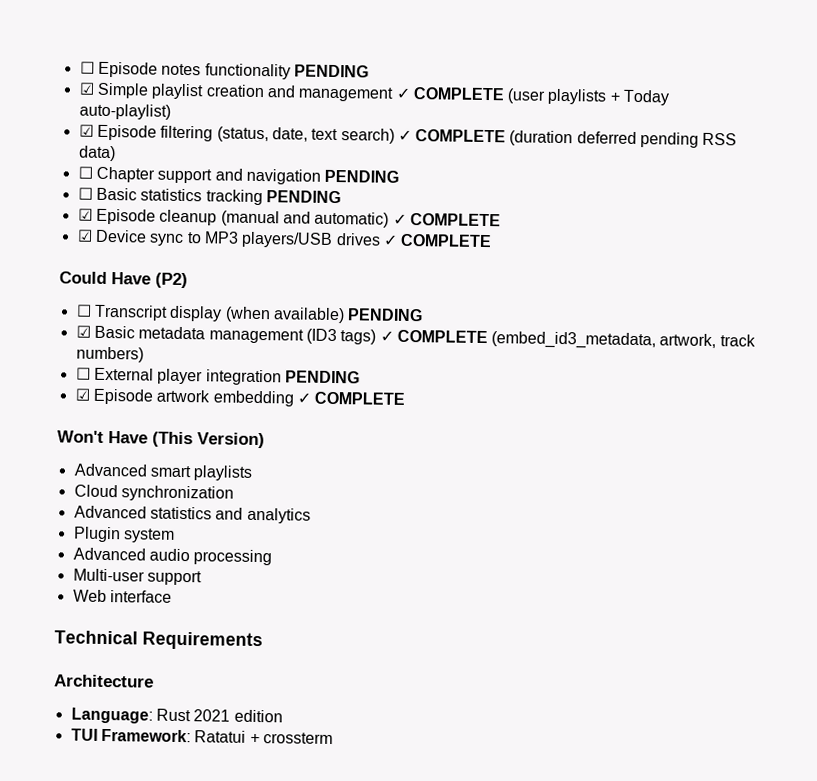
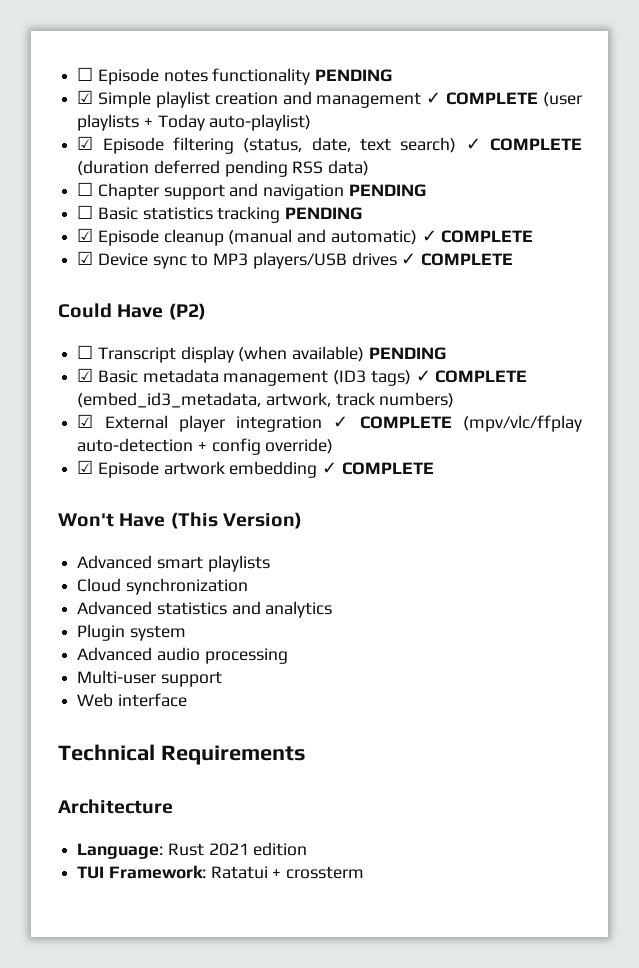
- ☐ External player integration PENDING
+ ☑ External player integration ✓ COMPLETE (mpv/vlc/ffplay auto-detection + config override)

